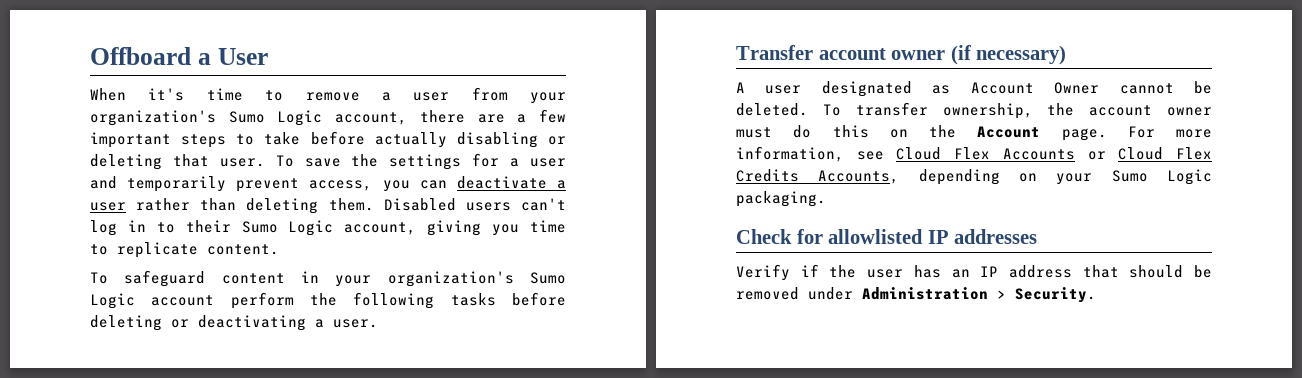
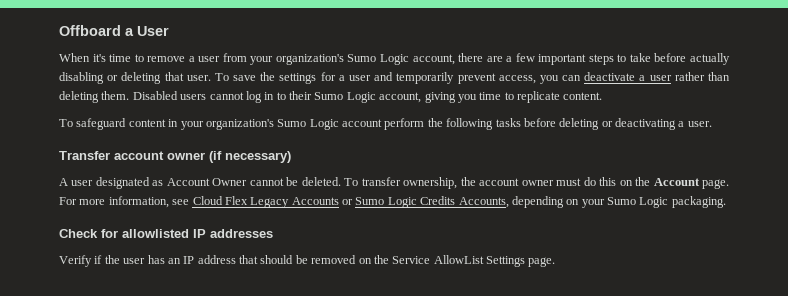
- Disabled users can't log in to their Sumo Logic account, giving you time to replicate content.
+ Disabled users cannot log in to their Sumo Logic account, giving you time to replicate content.
- For more information, see Cloud Flex Accounts or Cloud Flex Credits Accounts, depending on your Sumo Logic packaging.
+ For more information, see Cloud Flex Legacy Accounts or Sumo Logic Credits Accounts, depending on your Sumo Logic packaging.
- Verify if the user has an IP address that should be removed under Administration > Security.
+ Verify if the user has an IP address that should be removed on the Service AllowList Settings page.

